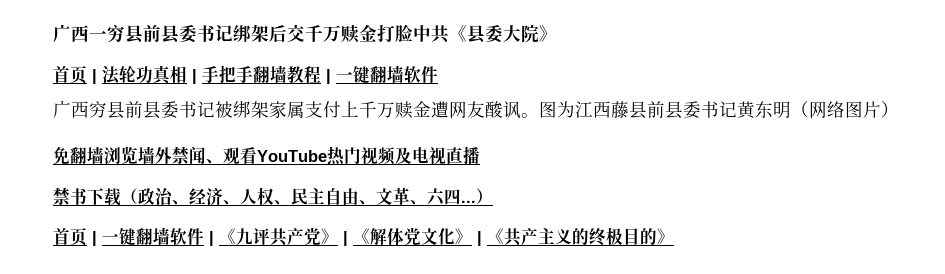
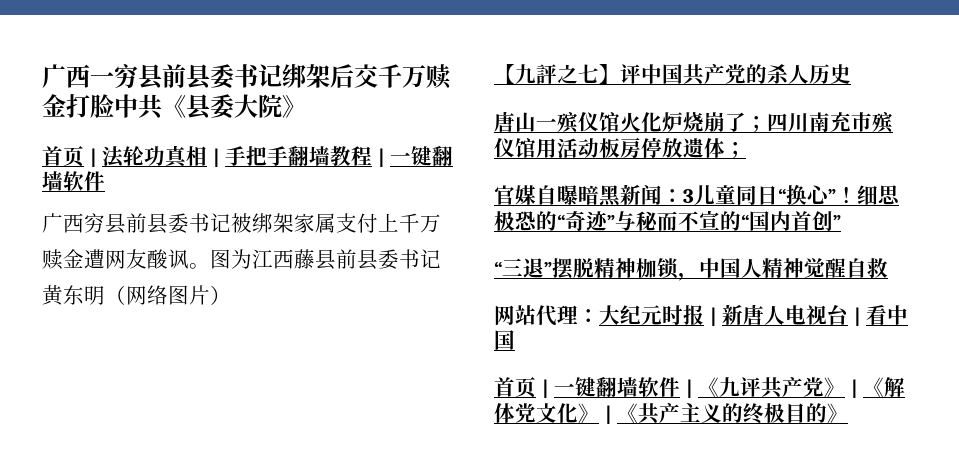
- 免翻墙浏览墙外禁闻、观看YouTube热门视频及电视直播
- 禁书下载（政治、经济、人权、民主自由、文革、六四...）
+ 【九評之七】评中国共产党的杀人历史
+ 唐山一殡仪馆火化炉烧崩了；四川南充市殡仪馆用活动板房停放遗体；
+ 官媒自曝暗黑新闻：3儿童同日“换心”！细思极恐的“奇迹”与秘而不宣的“国内首创”
+ “三退”摆脱精神枷锁，中国人精神觉醒自救
+ 网站代理：大纪元时报 | 新唐人电视台 | 看中国

